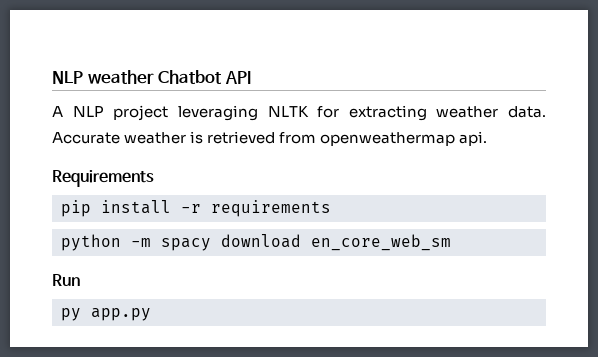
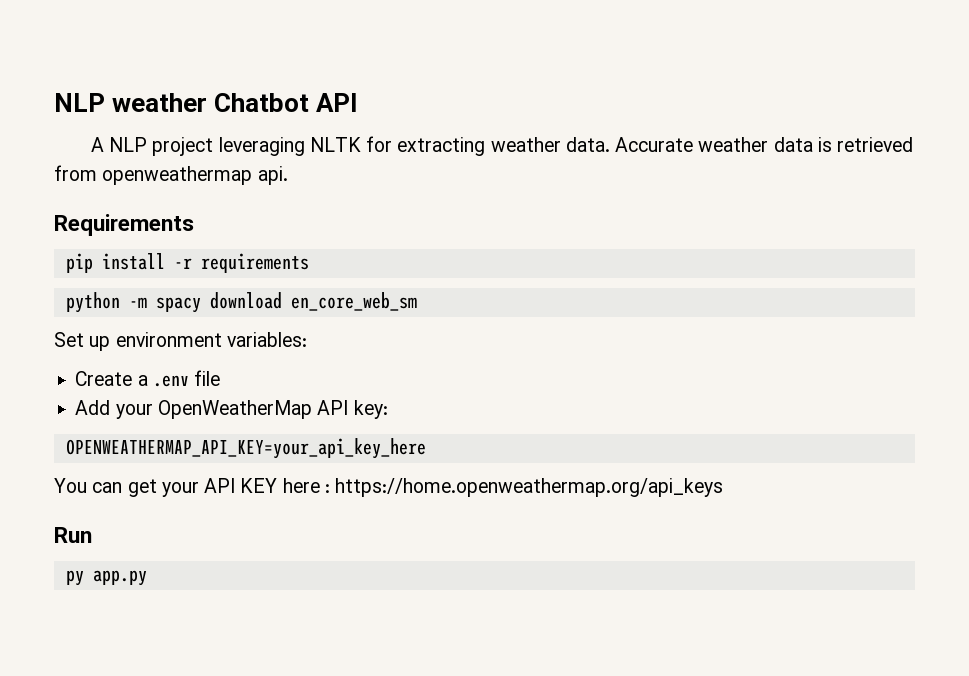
- Accurate weather is retrieved from openweathermap api.
+ Accurate weather data is retrieved from openweathermap api.
+ Set up environment variables:
+ Create a .env file
+ Add your OpenWeatherMap API key:
+ OPENWEATHERMAP_API_KEY=your_api_key_here
+ You can get your API KEY here : https://home.openweathermap.org/api_keys

